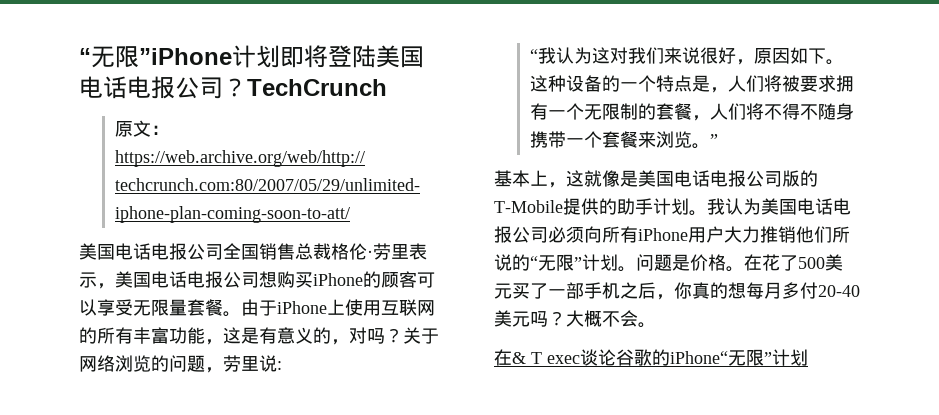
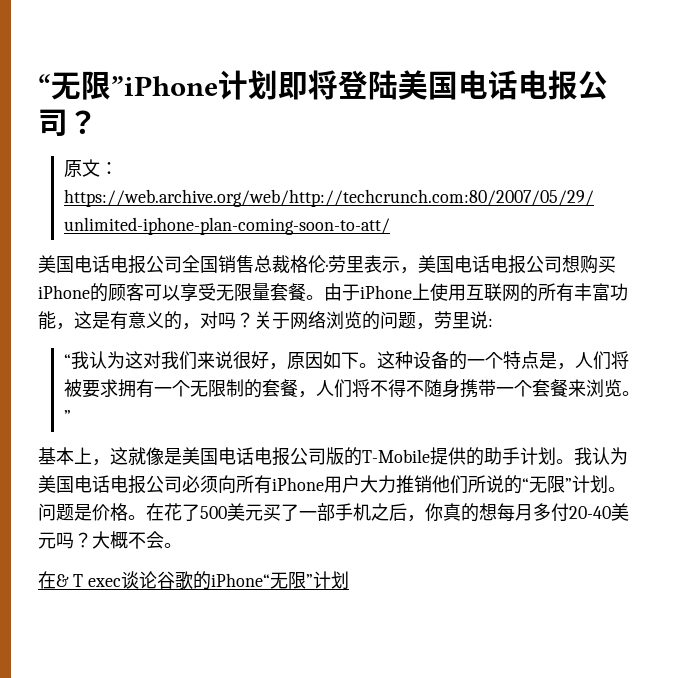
- TechCrunch

